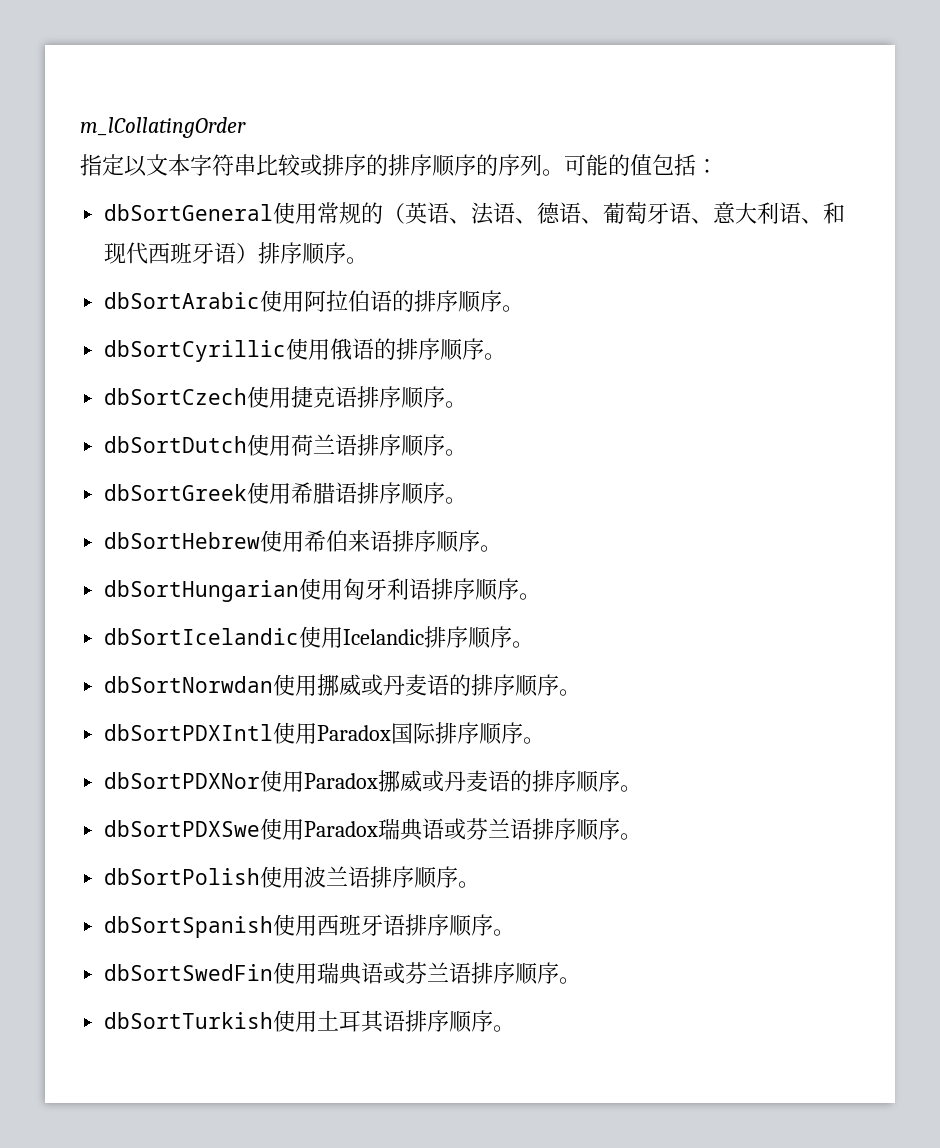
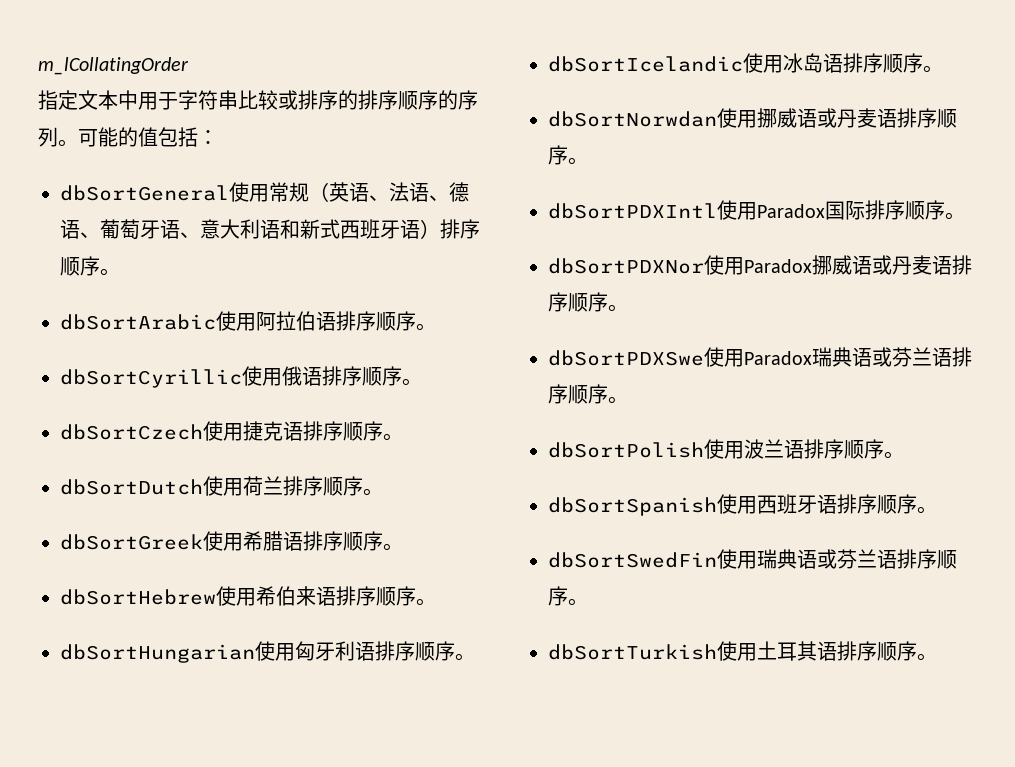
- 指定以文本字符串比较或排序的排序顺序的序列。
+ 指定文本中用于字符串比较或排序的排序顺序的序列。
- dbSortGeneral使用常规的（英语、法语、德语、葡萄牙语、意大利语、和现代西班牙语）排序顺序。
+ dbSortGeneral使用常规（英语、法语、德语、葡萄牙语、意大利语和新式西班牙语）排序顺序。
- dbSortArabic使用阿拉伯语的排序顺序。
+ dbSortArabic使用阿拉伯语排序顺序。
- dbSortCyrillic使用俄语的排序顺序。
+ dbSortCyrillic使用俄语排序顺序。
- dbSortDutch使用荷兰语排序顺序。
+ dbSortDutch使用荷兰排序顺序。
- dbSortIcelandic使用Icelandic排序顺序。
+ dbSortIcelandic使用冰岛语排序顺序。
- dbSortNorwdan使用挪威或丹麦语的排序顺序。
+ dbSortNorwdan使用挪威语或丹麦语排序顺序。
- dbSortPDXNor使用Paradox挪威或丹麦语的排序顺序。
+ dbSortPDXNor使用Paradox挪威语或丹麦语排序顺序。

